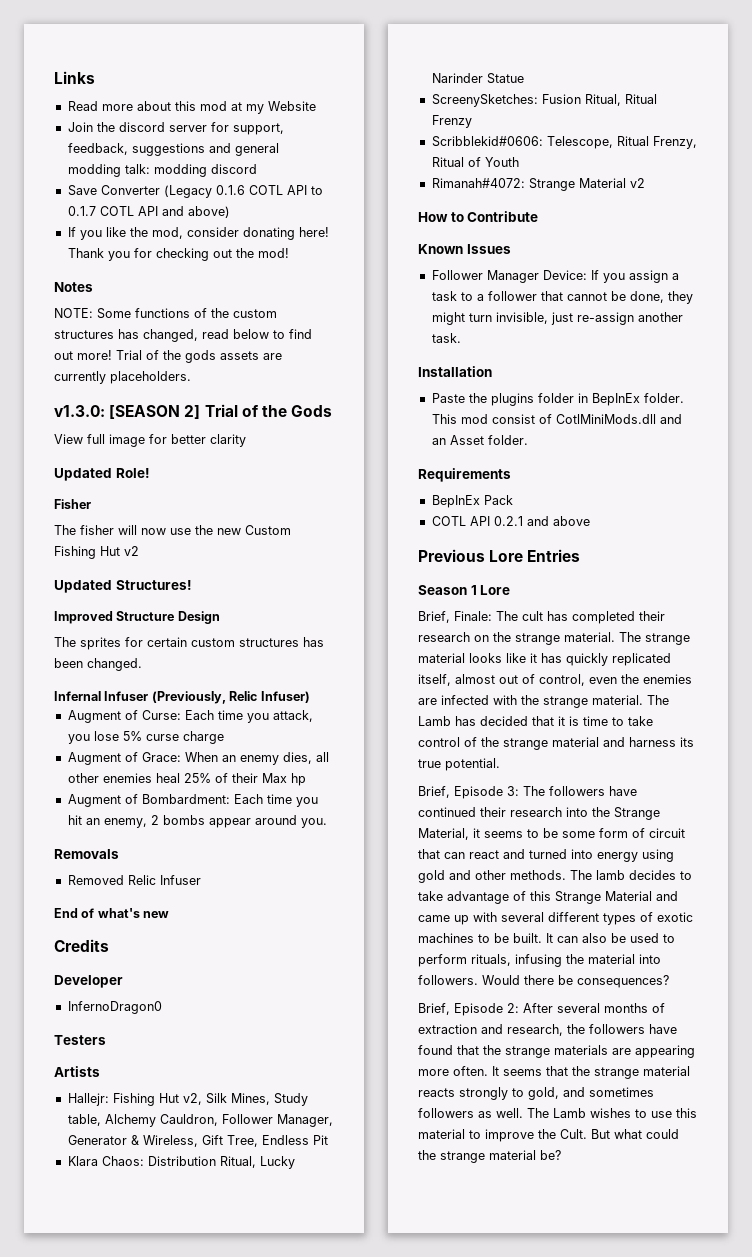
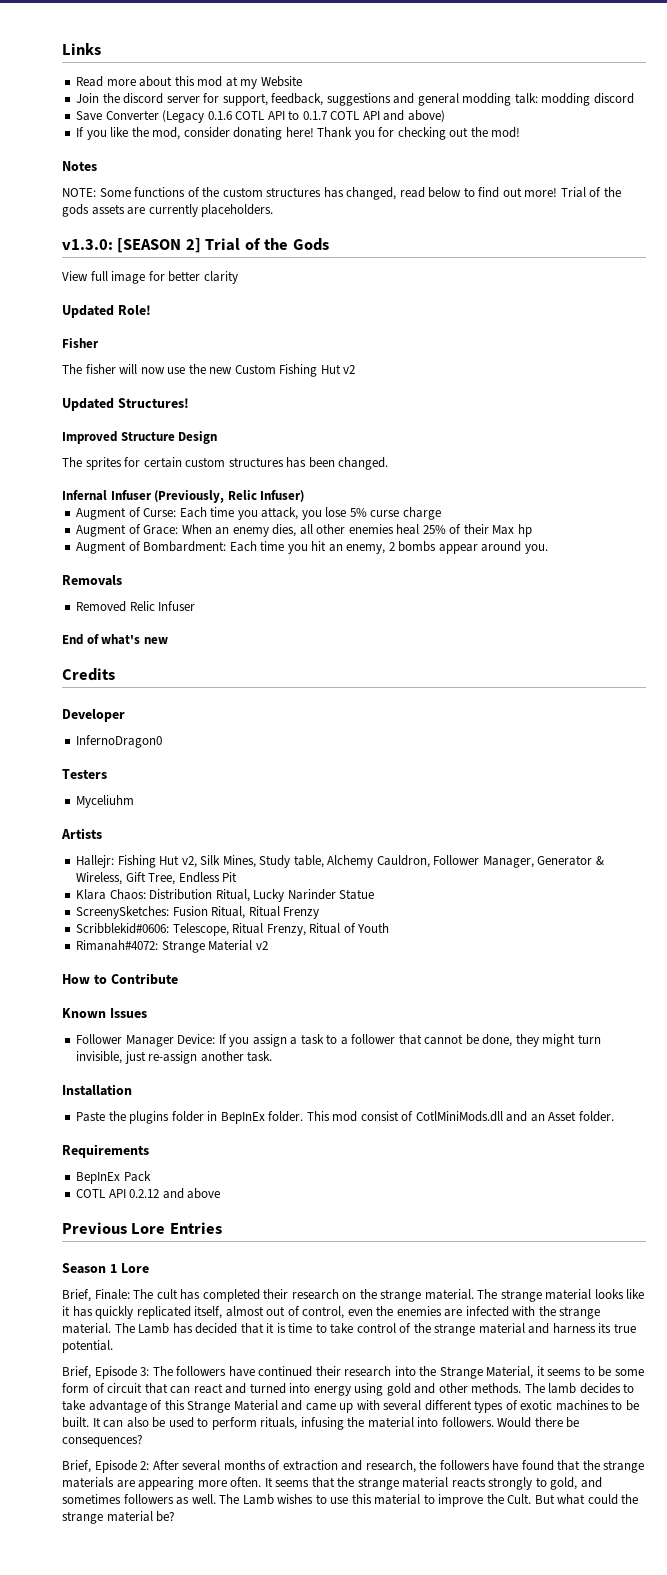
+ Myceliuhm
- COTL API 0.2.1 and above
+ COTL API 0.2.12 and above

